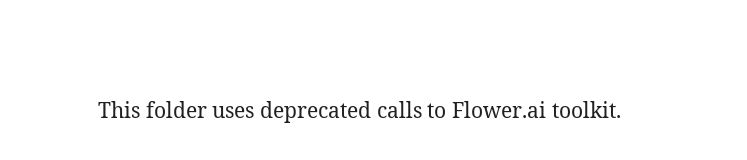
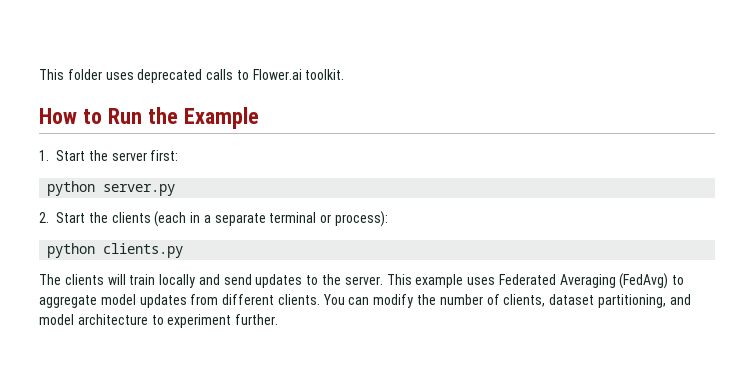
+ How to Run the Example
+ 1. Start the server first:
+ python server.py
+ 2. Start the clients (each in a separate terminal or process):
+ python clients.py
+ The clients will train locally and send updates to the server. This example uses Federated Averaging (FedAvg) to aggregate model updates from different clients. You can modify the number of clients, dataset partitioning, and model architecture to experiment further.

